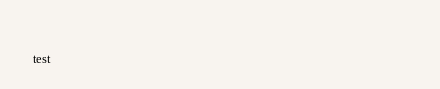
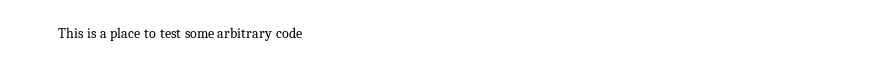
- test
+ This is a place to test some arbitrary code

